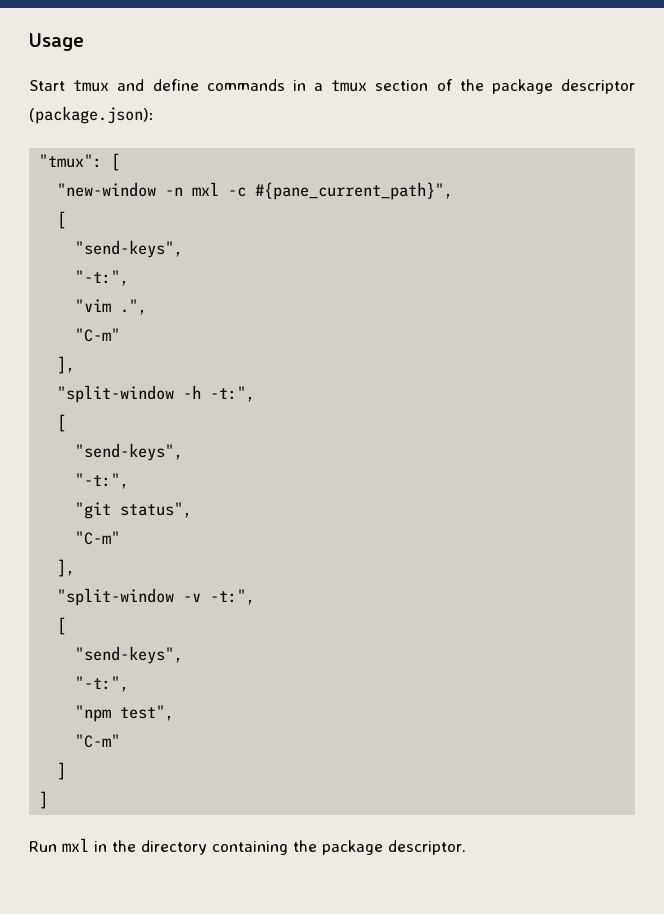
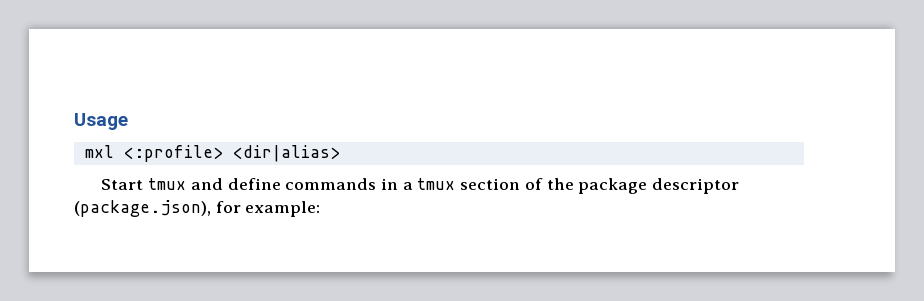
+ mxl <:profile> <dir|alias>
- Start tmux and define commands in a tmux section of the package descriptor (package.json):
- "tmux": [
- "new-window -n mxl -c #{pane_current_path}",
- [
- "send-keys",
- "-t:",
- "vim .",
- "C-m"
- ],
- "split-window -h -t:",
- [
- "send-keys",
- "-t:",
- "git status",
- "C-m"
- ],
- "split-window -v -t:",
- [
- "send-keys",
- "-t:",
- "npm test",
- "C-m"
- ]
- ]
- Run mxl in the directory containing the package descriptor.
+ Start tmux and define commands in a tmux section of the package descriptor (package.json), for example:

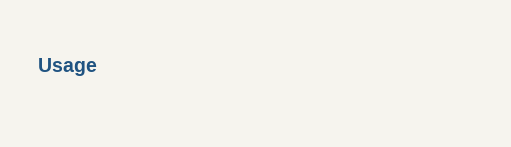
- mxl <:profile> <dir|alias>
- Start tmux and define commands in a tmux section of the package descriptor (package.json), for example:

